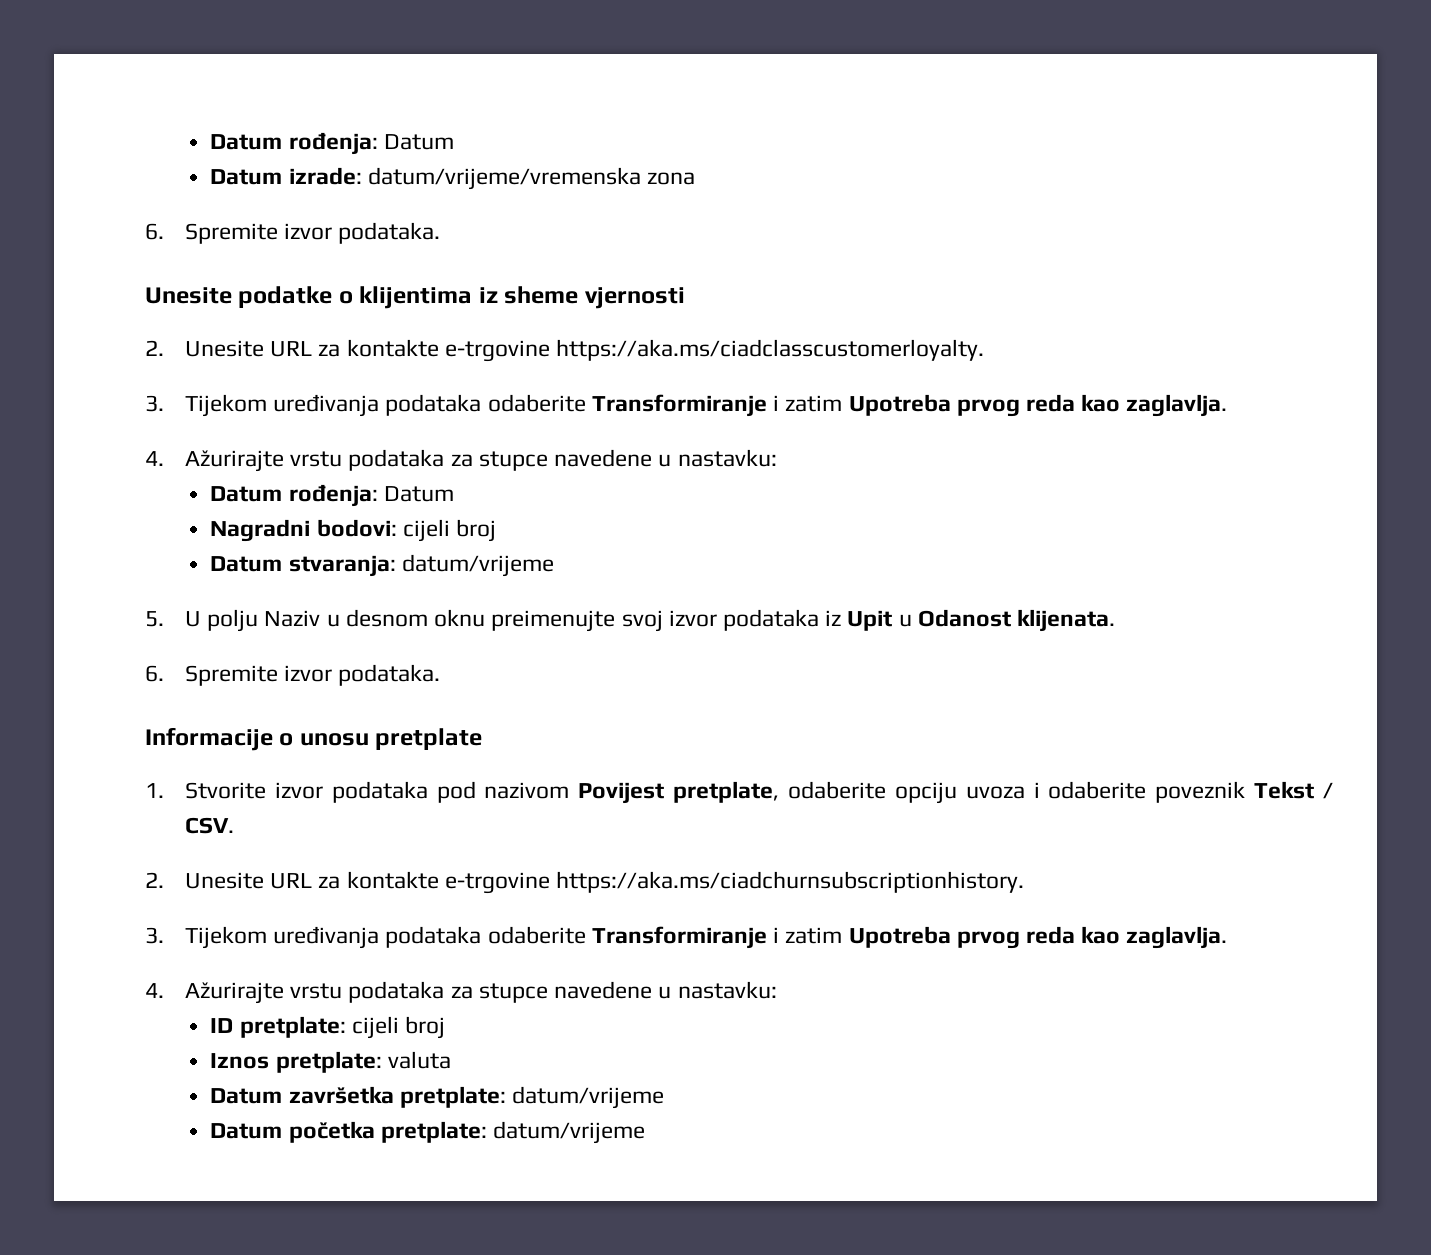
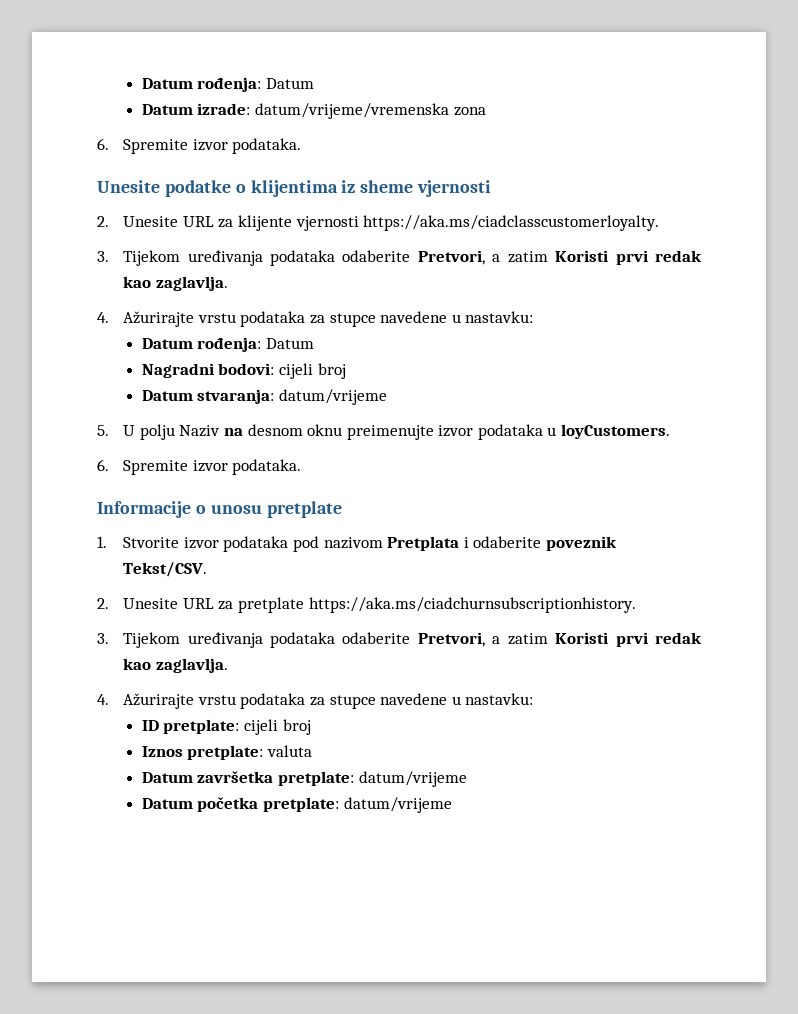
- 2. Unesite URL za kontakte e-trgovine https://aka.ms/ciadclasscustomerloyalty.
- 3. Tijekom uređivanja podataka odaberite Transformiranje i zatim Upotreba prvog reda kao zaglavlja.
+ 2. Unesite URL za klijente vjernosti https://aka.ms/ciadclasscustomerloyalty.
+ 3. Tijekom uređivanja podataka odaberite Pretvori, a zatim Koristi prvi redak kao zaglavlja.
- 5. U polju Naziv u desnom oknu preimenujte svoj izvor podataka iz Upit u Odanost klijenata.
+ 5. U polju Naziv na desnom oknu preimenujte izvor podataka u loyCustomers.
- 1. Stvorite izvor podataka pod nazivom Povijest pretplate, odaberite opciju uvoza i odaberite poveznik Tekst / CSV.
- 2. Unesite URL za kontakte e-trgovine https://aka.ms/ciadchurnsubscriptionhistory.
- 3. Tijekom uređivanja podataka odaberite Transformiranje i zatim Upotreba prvog reda kao zaglavlja.
+ 1. Stvorite izvor podataka pod nazivom Pretplata i odaberite poveznik Tekst/CSV.
+ 2. Unesite URL za pretplate https://aka.ms/ciadchurnsubscriptionhistory.
+ 3. Tijekom uređivanja podataka odaberite Pretvori, a zatim Koristi prvi redak kao zaglavlja.

